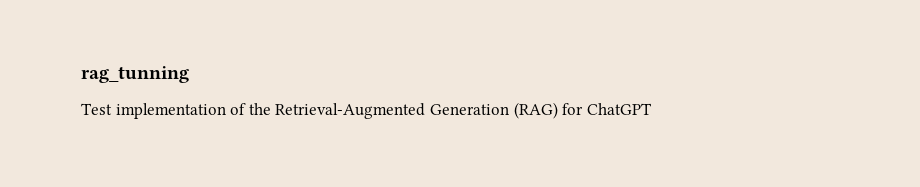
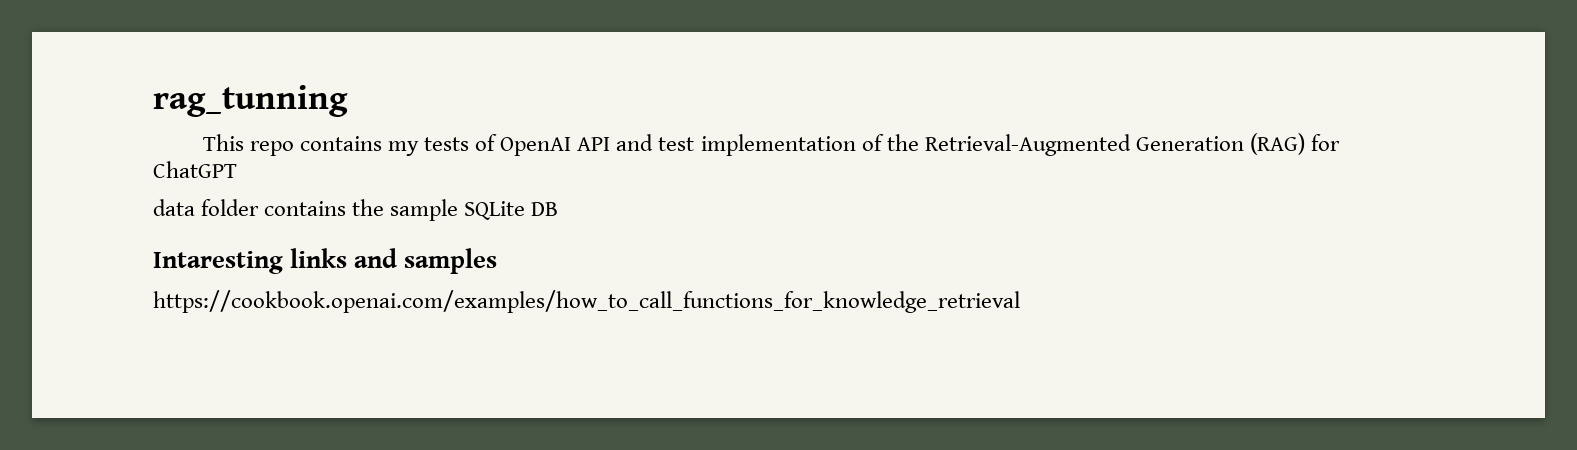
- Test implementation of the Retrieval-Augmented Generation (RAG) for ChatGPT
+ This repo contains my tests of OpenAI API and test implementation of the Retrieval-Augmented Generation (RAG) for ChatGPT
+ data folder contains the sample SQLite DB
+ Intaresting links and samples
+ https://cookbook.openai.com/examples/how_to_call_functions_for_knowledge_retrieval

